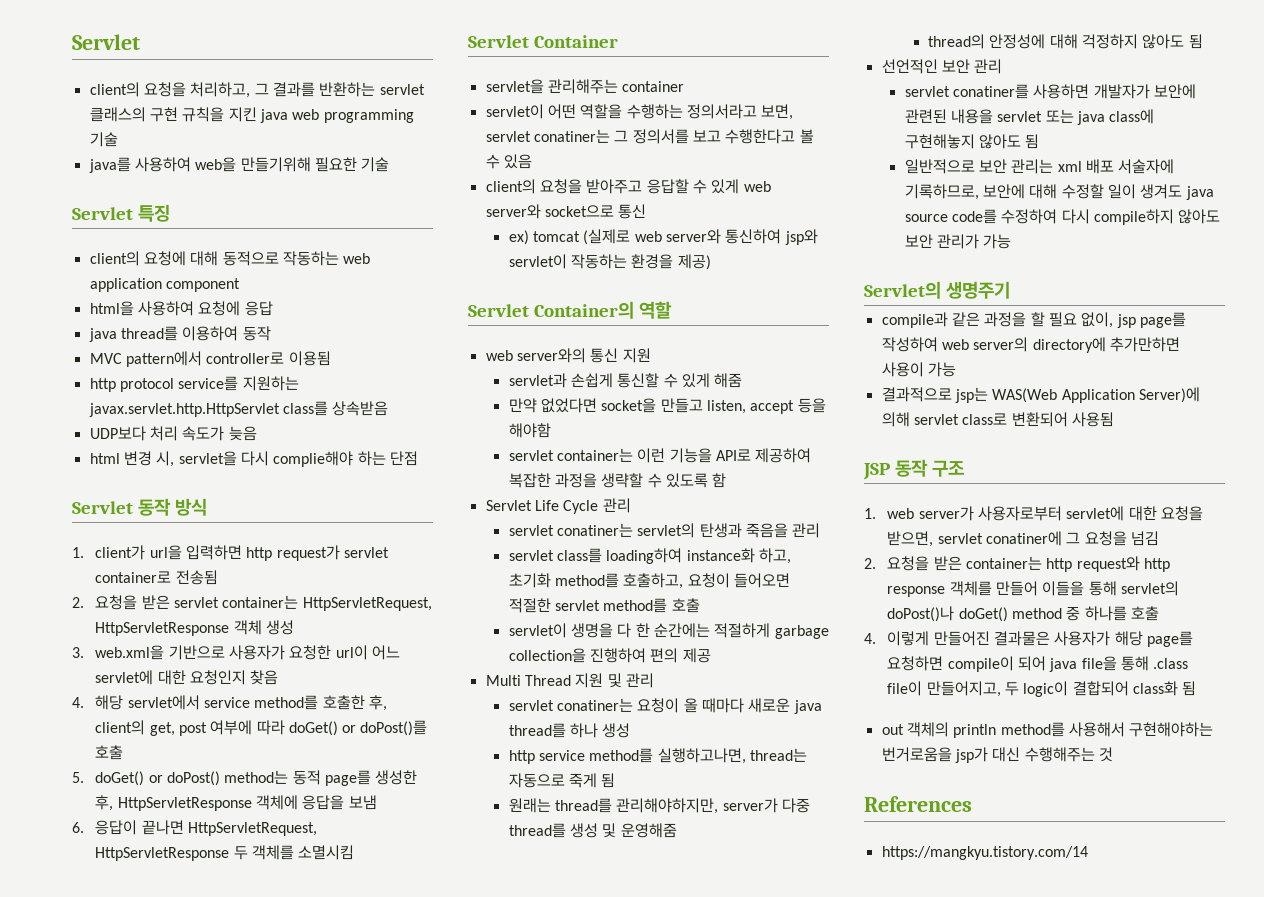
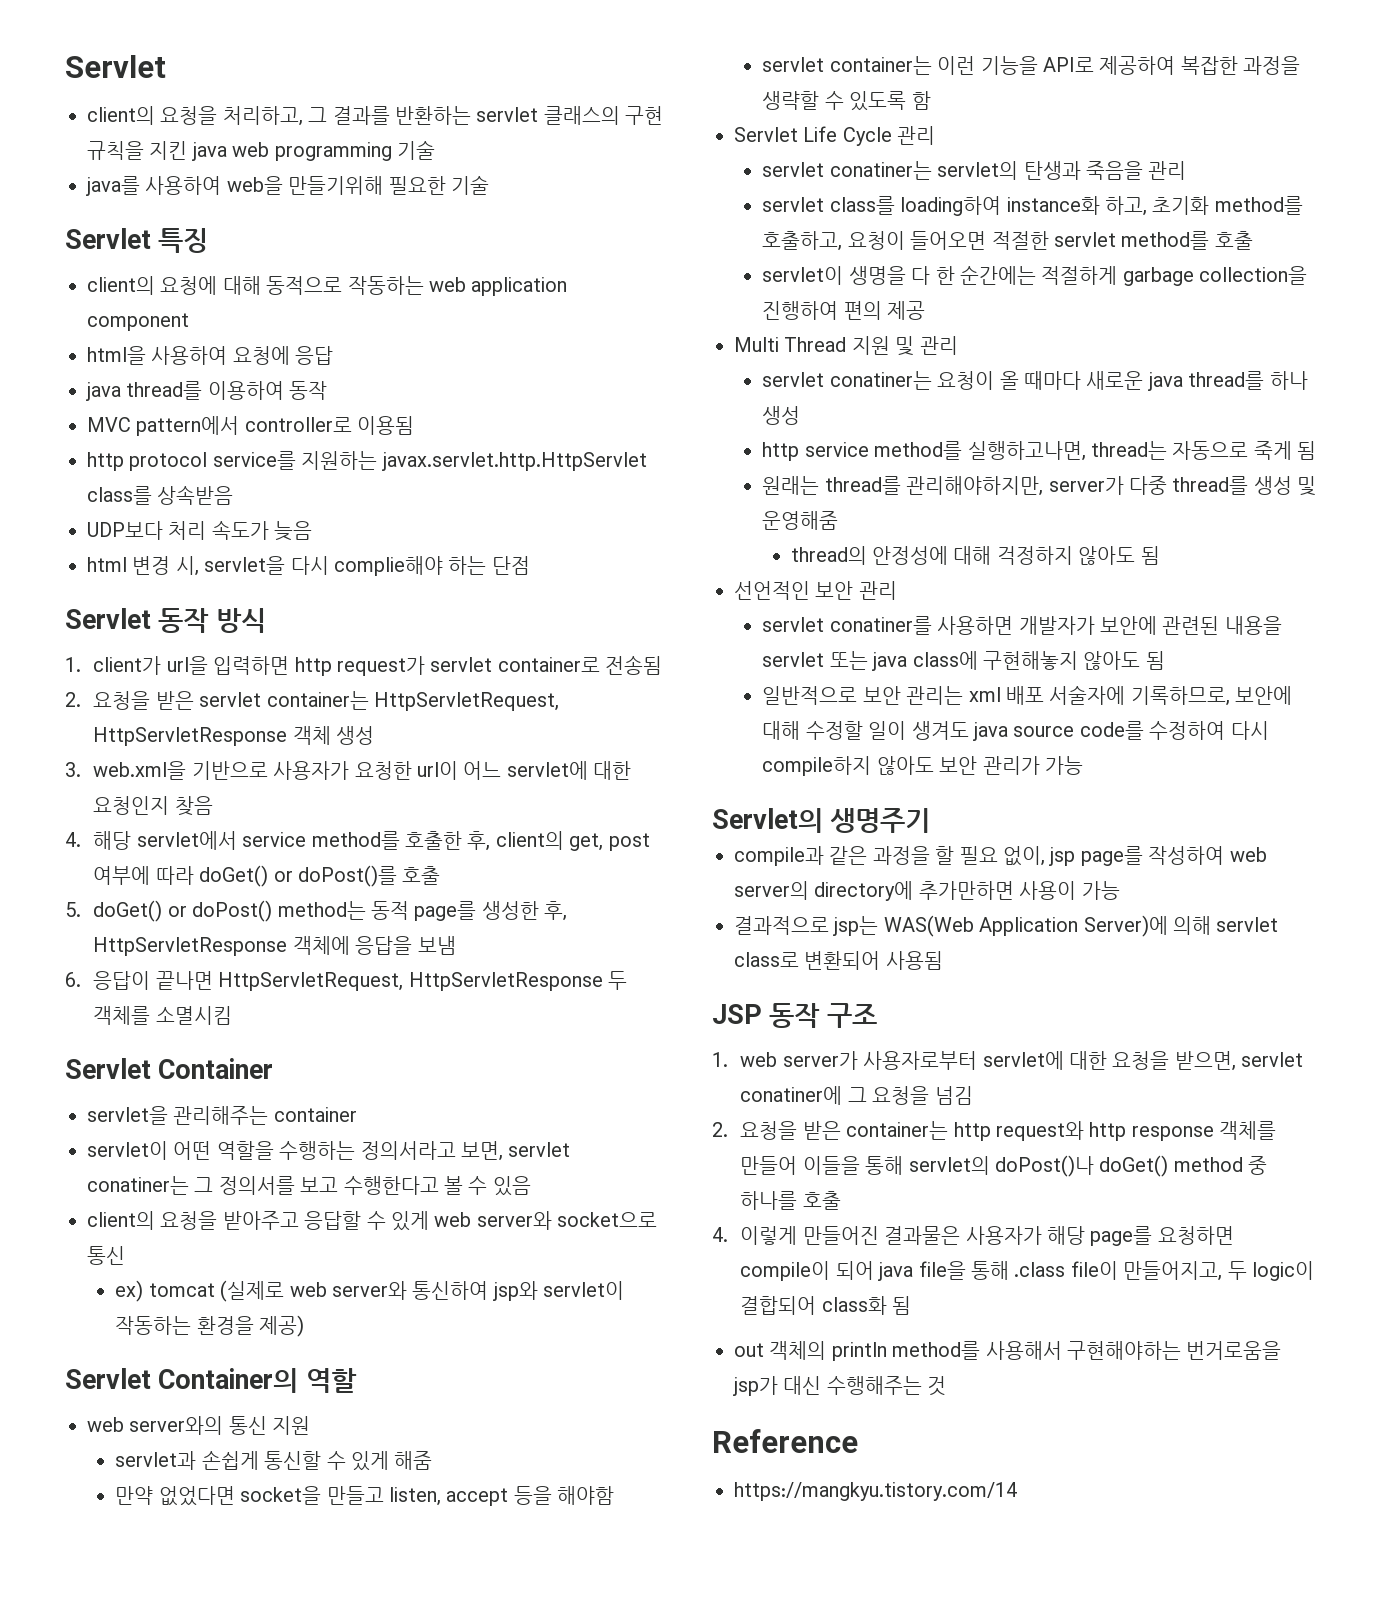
- References
+ Reference

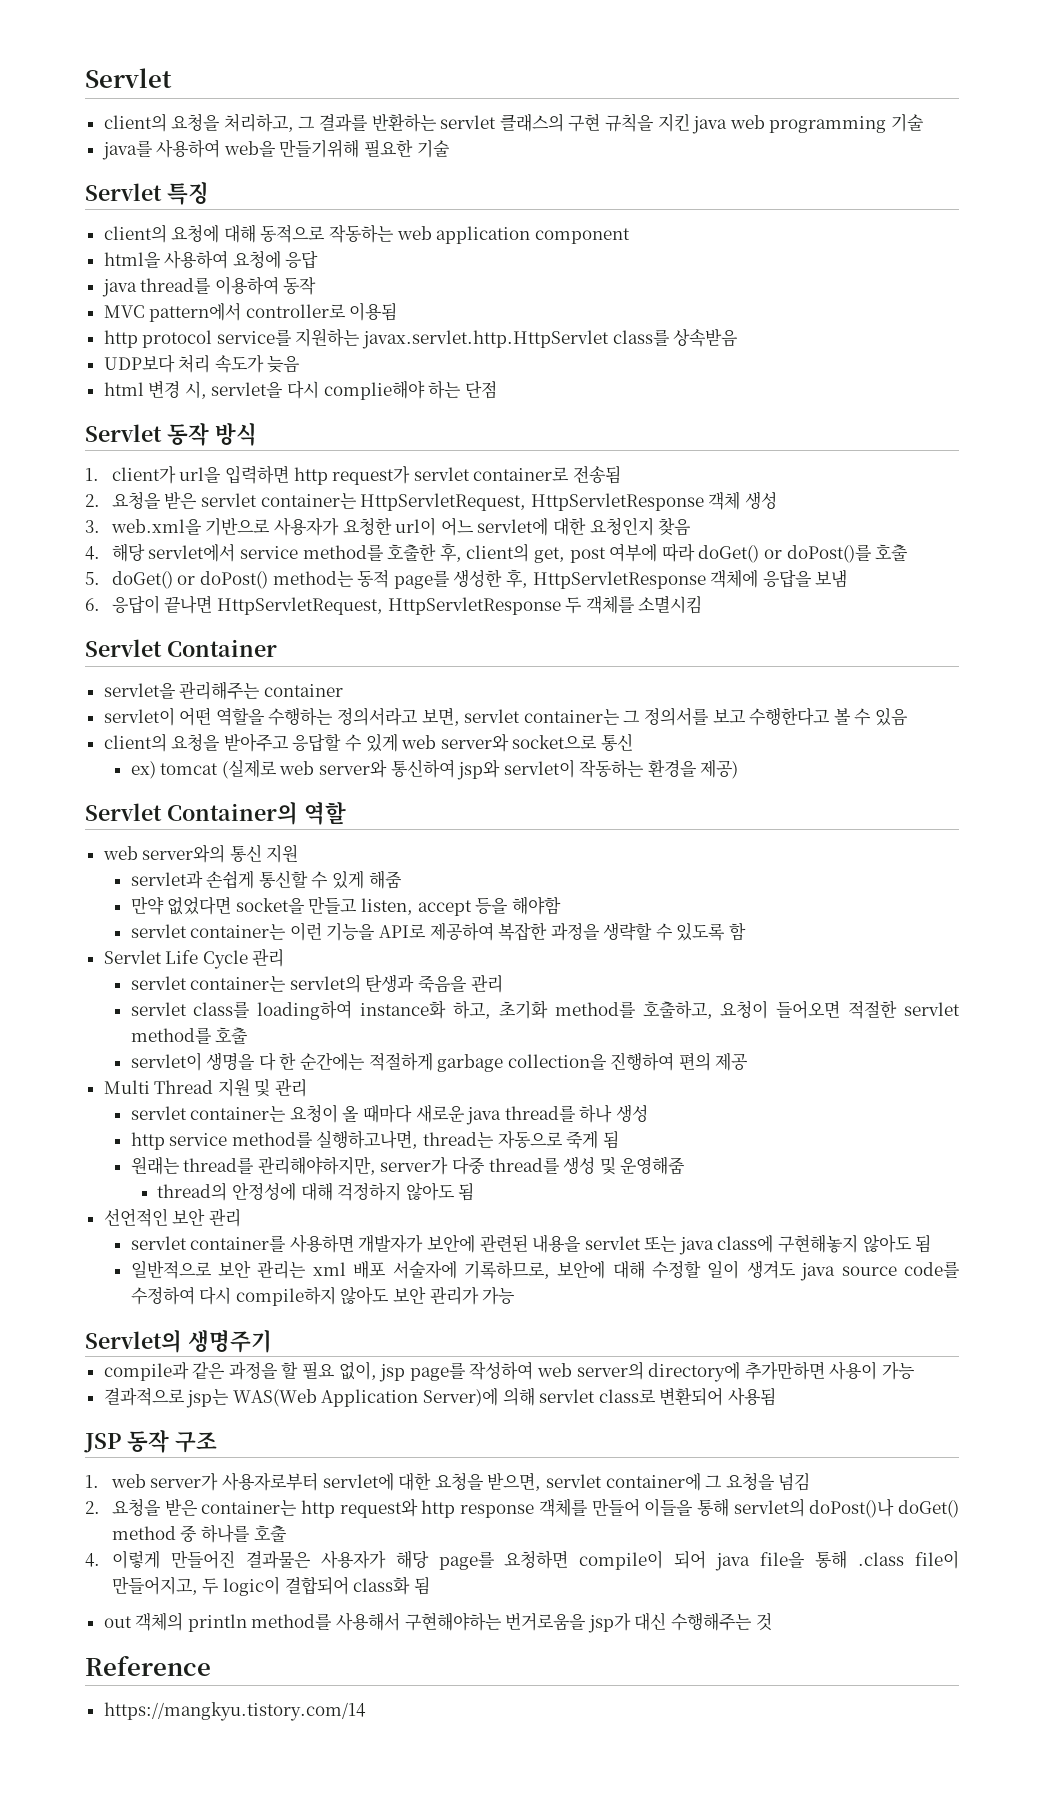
- servlet이 어떤 역할을 수행하는 정의서라고 보면, servlet conatiner는 그 정의서를 보고 수행한다고 볼 수 있음
+ servlet이 어떤 역할을 수행하는 정의서라고 보면, servlet container는 그 정의서를 보고 수행한다고 볼 수 있음
- servlet conatiner는 servlet의 탄생과 죽음을 관리
+ servlet container는 servlet의 탄생과 죽음을 관리
- servlet conatiner는 요청이 올 때마다 새로운 java thread를 하나 생성
+ servlet container는 요청이 올 때마다 새로운 java thread를 하나 생성
- servlet conatiner를 사용하면 개발자가 보안에 관련된 내용을 servlet 또는 java class에 구현해놓지 않아도 됨
+ servlet container를 사용하면 개발자가 보안에 관련된 내용을 servlet 또는 java class에 구현해놓지 않아도 됨
- 1. web server가 사용자로부터 servlet에 대한 요청을 받으면, servlet conatiner에 그 요청을 넘김
+ 1. web server가 사용자로부터 servlet에 대한 요청을 받으면, servlet container에 그 요청을 넘김

